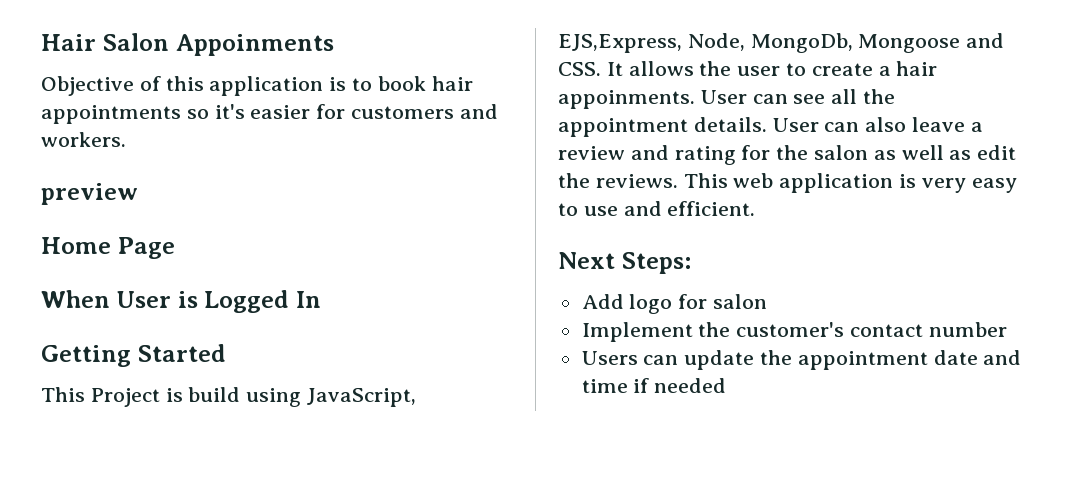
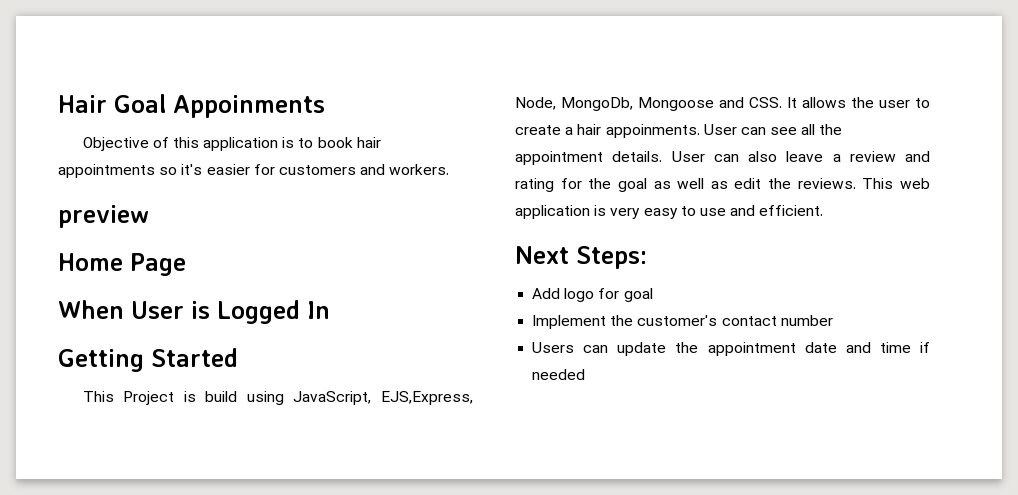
- Hair Salon Appoinments
+ Hair Goal Appoinments
- User can also leave a review and rating for the salon as well as edit the reviews.
+ User can also leave a review and rating for the goal as well as edit the reviews.
- Add logo for salon
+ Add logo for goal

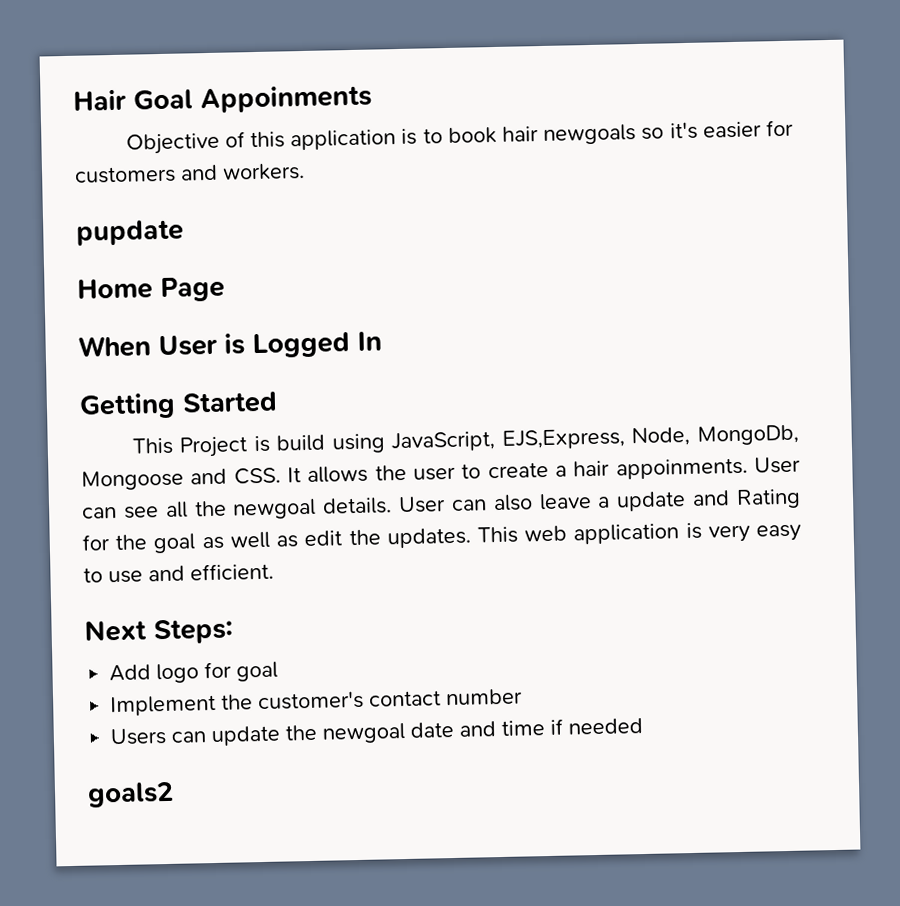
- Objective of this application is to book hair appointments so it's easier for customers and workers.
+ Objective of this application is to book hair newgoals so it's easier for customers and workers.
- preview
+ pupdate
- User can see all the appointment details.
+ User can see all the newgoal details.
- User can also leave a review and rating for the goal as well as edit the reviews.
+ User can also leave a update and Rating for the goal as well as edit the updates.
- Users can update the appointment date and time if needed
+ Users can update the newgoal date and time if needed
+ goals2

